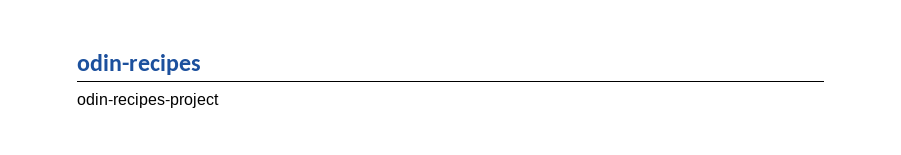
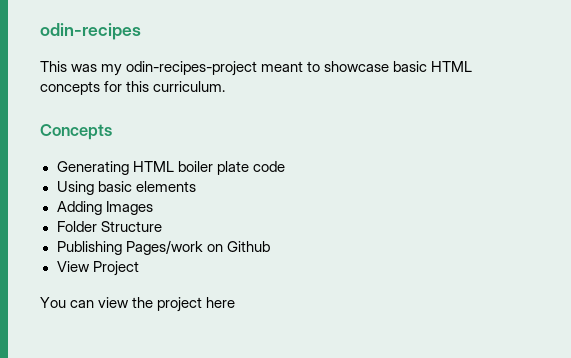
- odin-recipes-project
+ This was my odin-recipes-project meant to showcase basic HTML concepts for this curriculum.
+ Concepts
+ Generating HTML boiler plate code
+ Using basic elements
+ Adding Images
+ Folder Structure
+ Publishing Pages/work on Github
+ View Project
+ You can view the project here

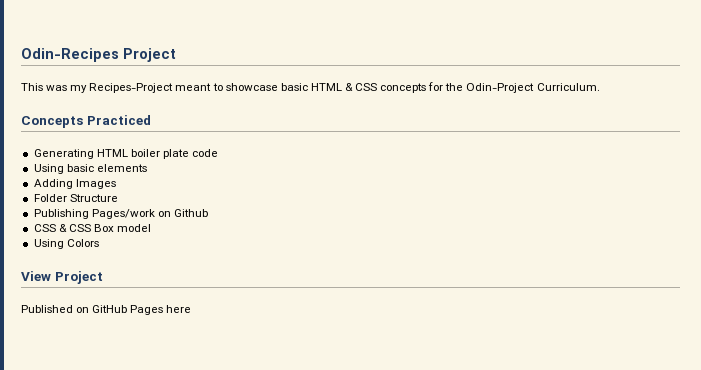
- odin-recipes
+ Odin-Recipes Project
- This was my odin-recipes-project meant to showcase basic HTML concepts for this curriculum.
+ This was my Recipes-Project meant to showcase basic HTML & CSS concepts for the Odin-Project Curriculum.
- Concepts
+ Concepts Practiced
+ CSS & CSS Box model
+ Using Colors
  View Project
- You can view the project here
+ Published on GitHub Pages here

